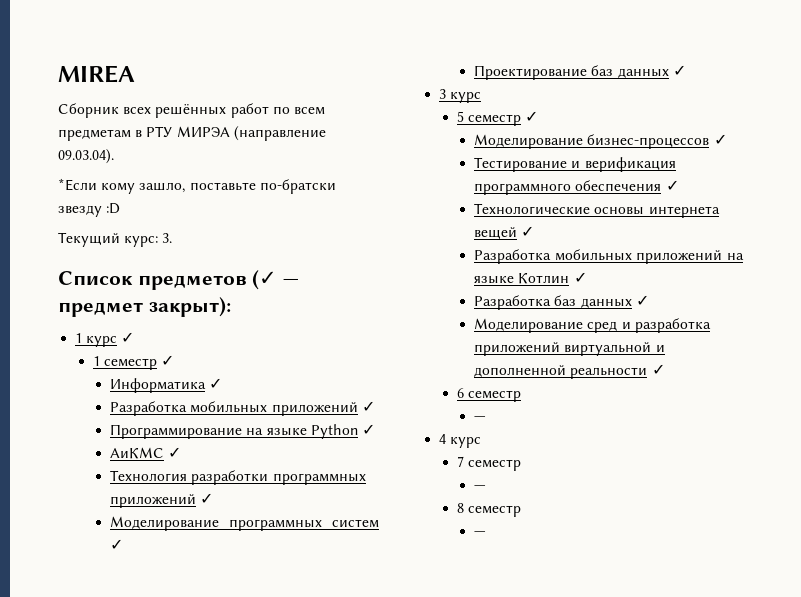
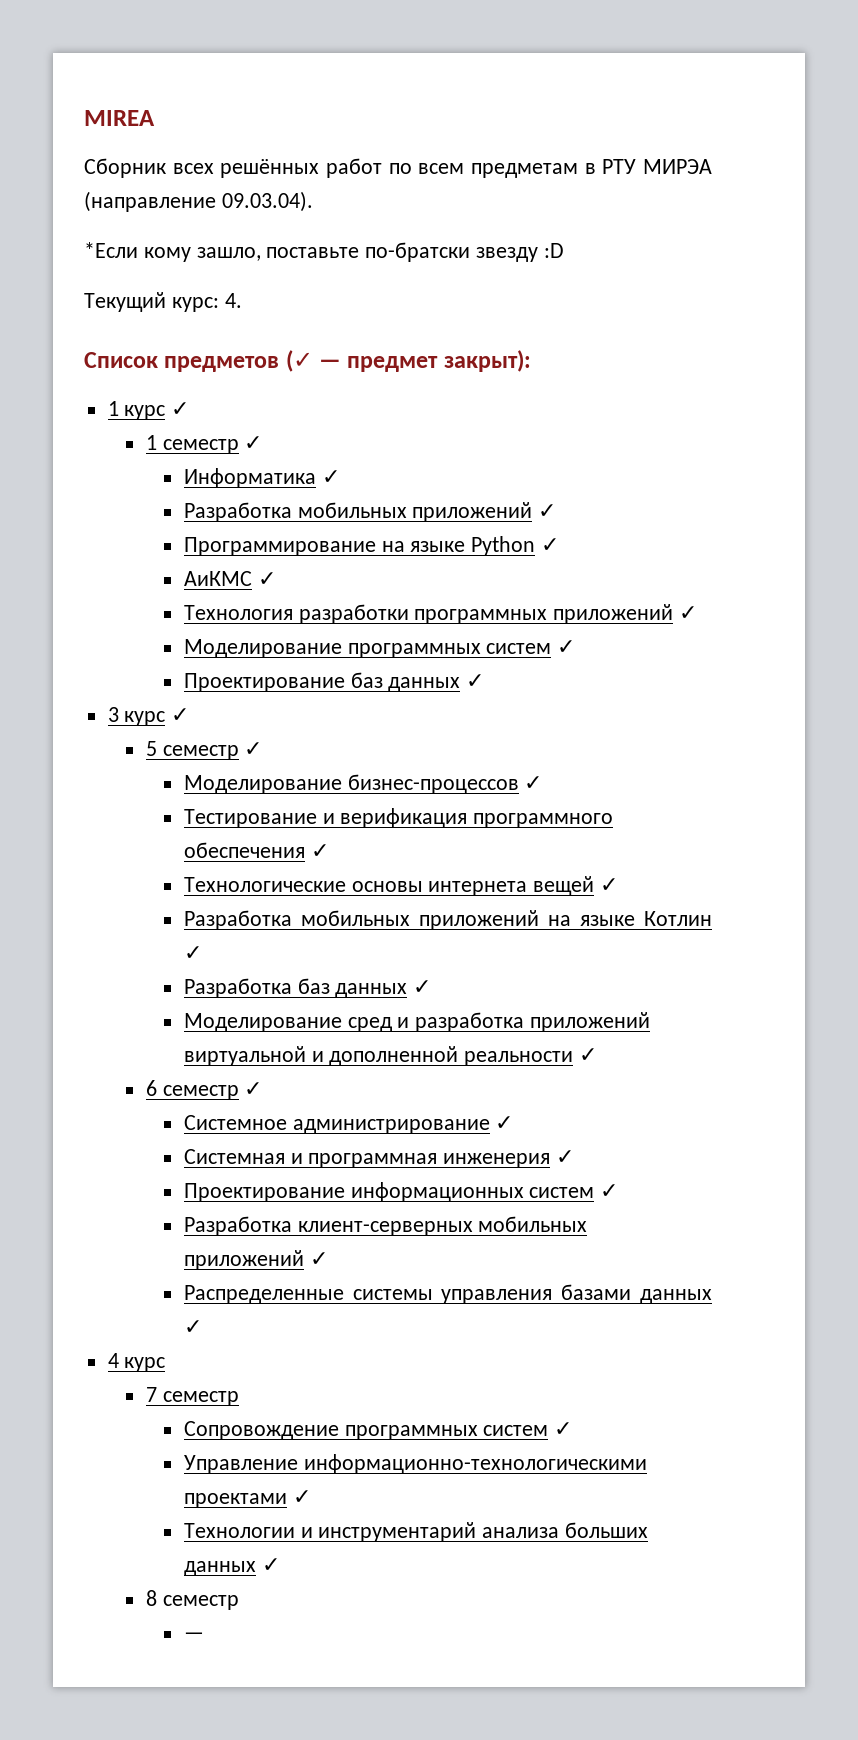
- Текущий курс: 3.
+ Текущий курс: 4.
- 3 курс
+ 3 курс ✓
- 6 семестр
- —
+ 6 семестр ✓
+ Системное администрирование ✓
+ Системная и программная инженерия ✓
+ Проектирование информационных систем ✓
+ Разработка клиент-серверных мобильных приложений ✓
+ Распределенные системы управления базами данных ✓
  4 курс
  7 семестр
- —
+ Сопровождение программных систем ✓
+ Управление информационно-технологическими проектами ✓
+ Технологии и инструментарий анализа больших данных ✓

